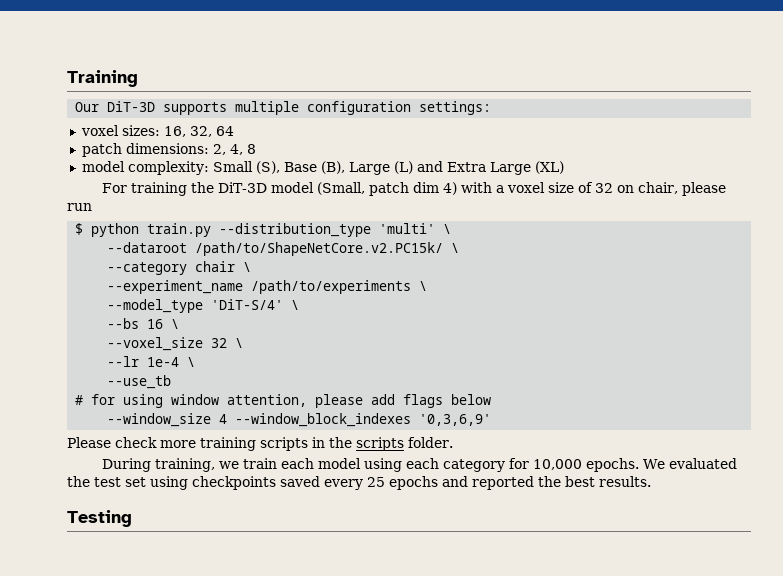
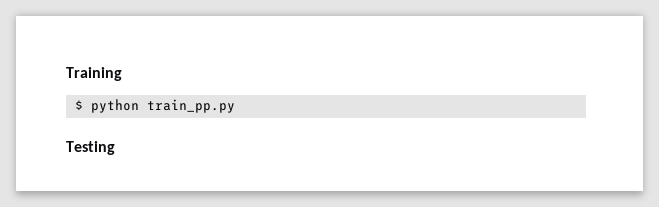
- Our DiT-3D supports multiple configuration settings:
- voxel sizes: 16, 32, 64
- patch dimensions: 2, 4, 8
- model complexity: Small (S), Base (B), Large (L) and Extra Large (XL)
- For training the DiT-3D model (Small, patch dim 4) with a voxel size of 32 on chair, please run
- $ python train.py --distribution_type 'multi' \
- --dataroot /path/to/ShapeNetCore.v2.PC15k/ \
- --category chair \
- --experiment_name /path/to/experiments \
- --model_type 'DiT-S/4' \
- --bs 16 \
- --voxel_size 32 \
- --lr 1e-4 \
- --use_tb
- # for using window attention, please add flags below
- --window_size 4 --window_block_indexes '0,3,6,9'
- Please check more training scripts in the scripts folder.
- During training, we train each model using each category for 10,000 epochs. We evaluated the test set using checkpoints saved every 25 epochs and reported the best results.
+ $ python train_pp.py

